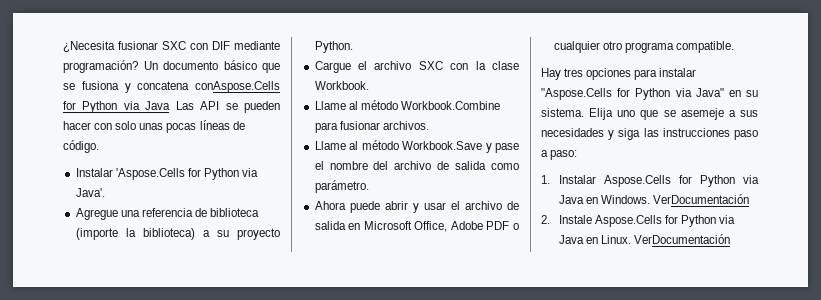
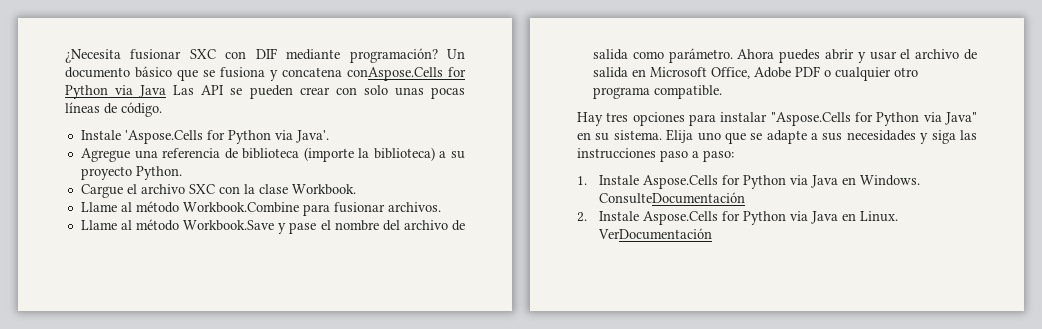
- Un documento básico que se fusiona y concatena conAspose.Cells for Python via Java Las API se pueden hacer con solo unas pocas líneas de código.
+ Un documento básico que se fusiona y concatena conAspose.Cells for Python via Java Las API se pueden crear con solo unas pocas líneas de código.
- Instalar 'Aspose.Cells for Python via Java'.
+ Instale 'Aspose.Cells for Python via Java'.
- Llame al método Workbook.Save y pase el nombre del archivo de salida como parámetro.
- Ahora puede abrir y usar el archivo de salida en Microsoft Office, Adobe PDF o cualquier otro programa compatible.
+ Llame al método Workbook.Save y pase el nombre del archivo de salida como parámetro. Ahora puedes abrir y usar el archivo de salida en Microsoft Office, Adobe PDF o cualquier otro programa compatible.
- Elija uno que se asemeje a sus necesidades y siga las instrucciones paso a paso:
+ Elija uno que se adapte a sus necesidades y siga las instrucciones paso a paso:
- 1. Instalar Aspose.Cells for Python via Java en Windows. VerDocumentación
+ 1. Instale Aspose.Cells for Python via Java en Windows. ConsulteDocumentación

